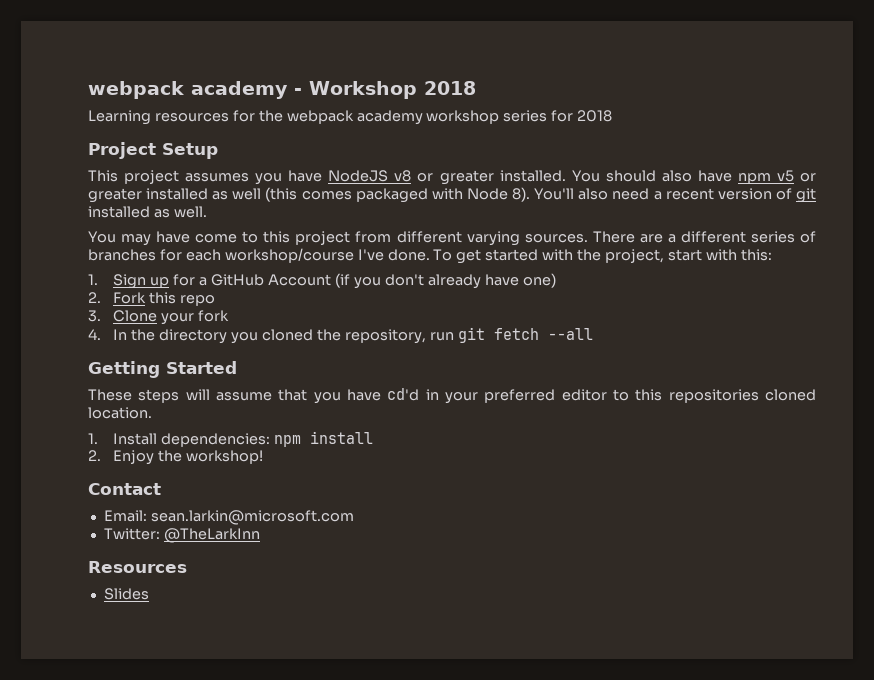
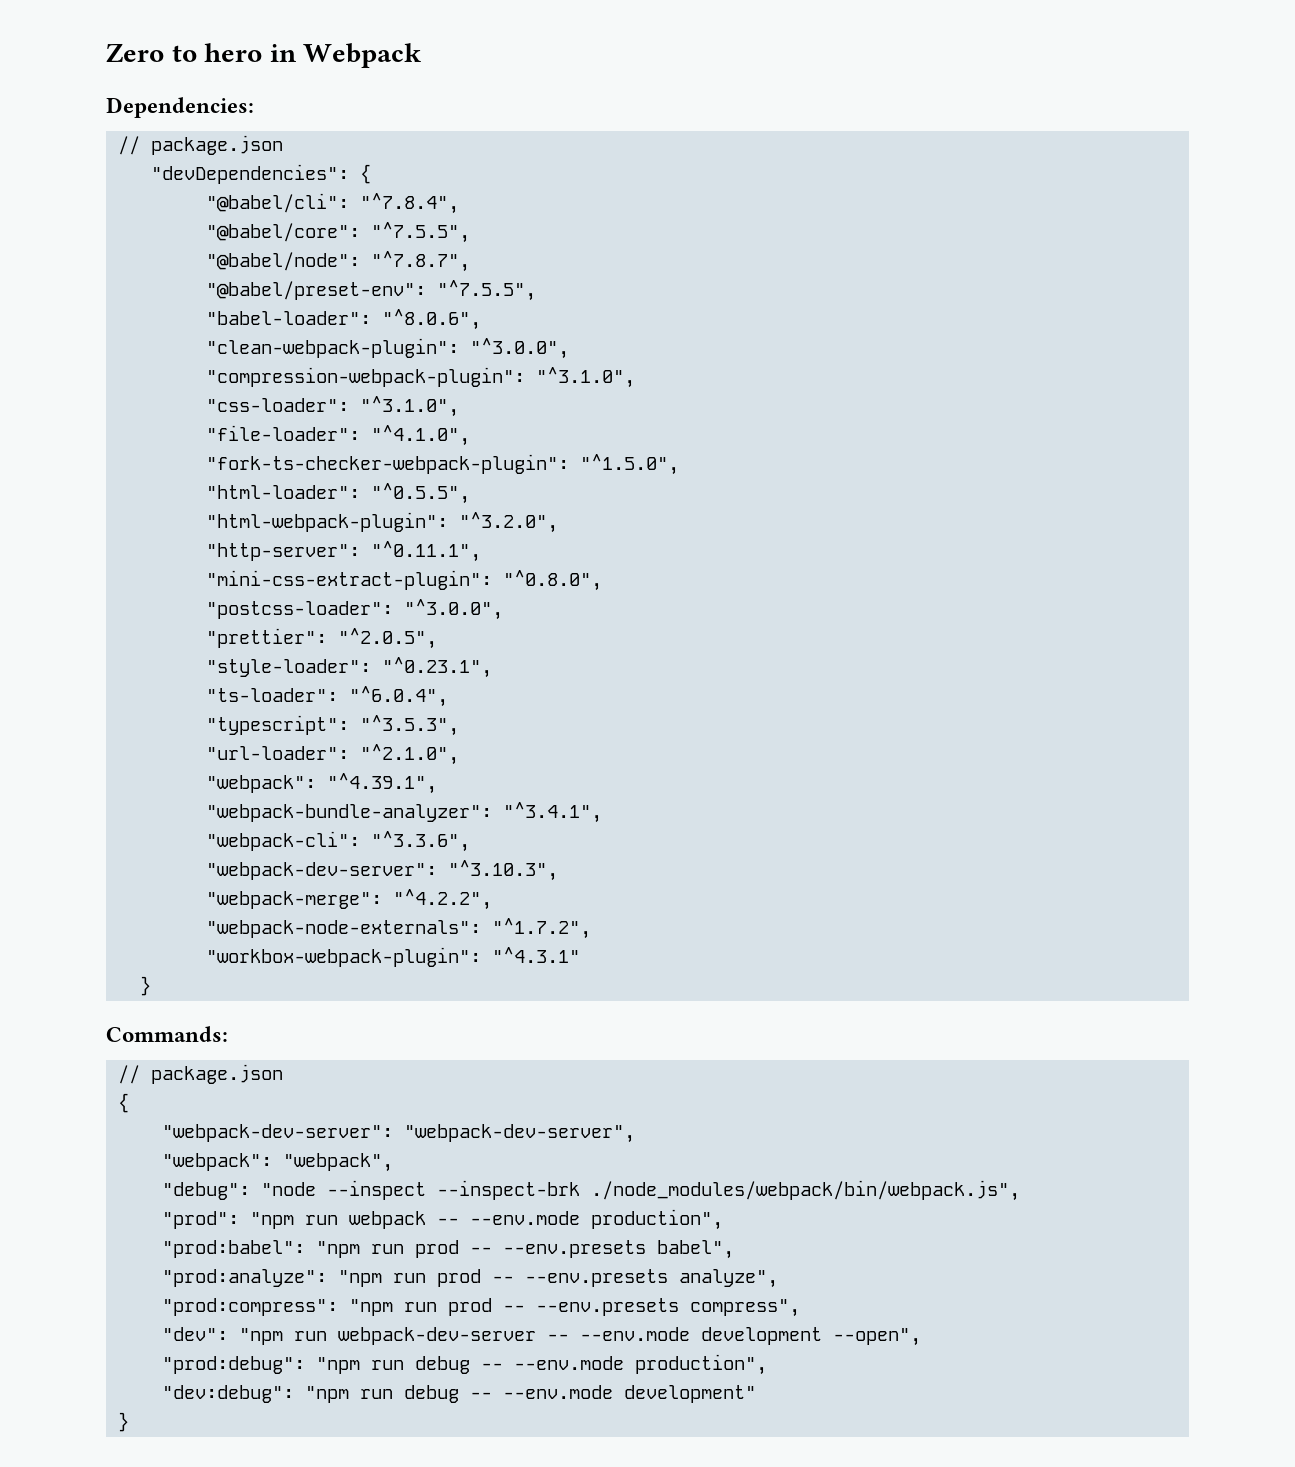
- webpack academy - Workshop 2018
- Learning resources for the webpack academy workshop series for 2018
- Project Setup
- This project assumes you have NodeJS v8 or greater installed. You should also have npm v5 or greater installed as well (this comes packaged with Node 8). You'll also need a recent version of git installed as well.
- You may have come to this project from different varying sources. There are a different series of branches for each workshop/course I've done. To get started with the project, start with this:
- 1. Sign up for a GitHub Account (if you don't already have one)
- 2. Fork this repo
- 3. Clone your fork
- 4. In the directory you cloned the repository, run git fetch --all
- Getting Started
- These steps will assume that you have cd'd in your preferred editor to this repositories cloned location.
- 1. Install dependencies: npm install
- 2. Enjoy the workshop!
- Contact
- Email: sean.larkin@microsoft.com
- Twitter: @TheLarkInn
- Resources
- Slides
+ Zero to hero in Webpack
+ Dependencies:
+ // package.json
+ "devDependencies": {
+ "@babel/cli": "^7.8.4",
+ "@babel/core": "^7.5.5",
+ "@babel/node": "^7.8.7",
+ "@babel/preset-env": "^7.5.5",
+ "babel-loader": "^8.0.6",
+ "clean-webpack-plugin": "^3.0.0",
+ "compression-webpack-plugin": "^3.1.0",
+ "css-loader": "^3.1.0",
+ "file-loader": "^4.1.0",
+ "fork-ts-checker-webpack-plugin": "^1.5.0",
+ "html-loader": "^0.5.5",
+ "html-webpack-plugin": "^3.2.0",
+ "http-server": "^0.11.1",
+ "mini-css-extract-plugin": "^0.8.0",
+ "postcss-loader": "^3.0.0",
+ "prettier": "^2.0.5",
+ "style-loader": "^0.23.1",
+ "ts-loader": "^6.0.4",
+ "typescript": "^3.5.3",
+ "url-loader": "^2.1.0",
+ "webpack": "^4.39.1",
+ "webpack-bundle-analyzer": "^3.4.1",
+ "webpack-cli": "^3.3.6",
+ "webpack-dev-server": "^3.10.3",
+ "webpack-merge": "^4.2.2",
+ "webpack-node-externals": "^1.7.2",
+ "workbox-webpack-plugin": "^4.3.1"
+ }
+ Commands:
+ // package.json
+ {
+ "webpack-dev-server": "webpack-dev-server",
+ "webpack": "webpack",
+ "debug": "node --inspect --inspect-brk ./node_modules/webpack/bin/webpack.js",
+ "prod": "npm run webpack -- --env.mode production",
+ "prod:babel": "npm run prod -- --env.presets babel",
+ "prod:analyze": "npm run prod -- --env.presets analyze",
+ "prod:compress": "npm run prod -- --env.presets compress",
+ "dev": "npm run webpack-dev-server -- --env.mode development --open",
+ "prod:debug": "npm run debug -- --env.mode production",
+ "dev:debug": "npm run debug -- --env.mode development"
+ }

